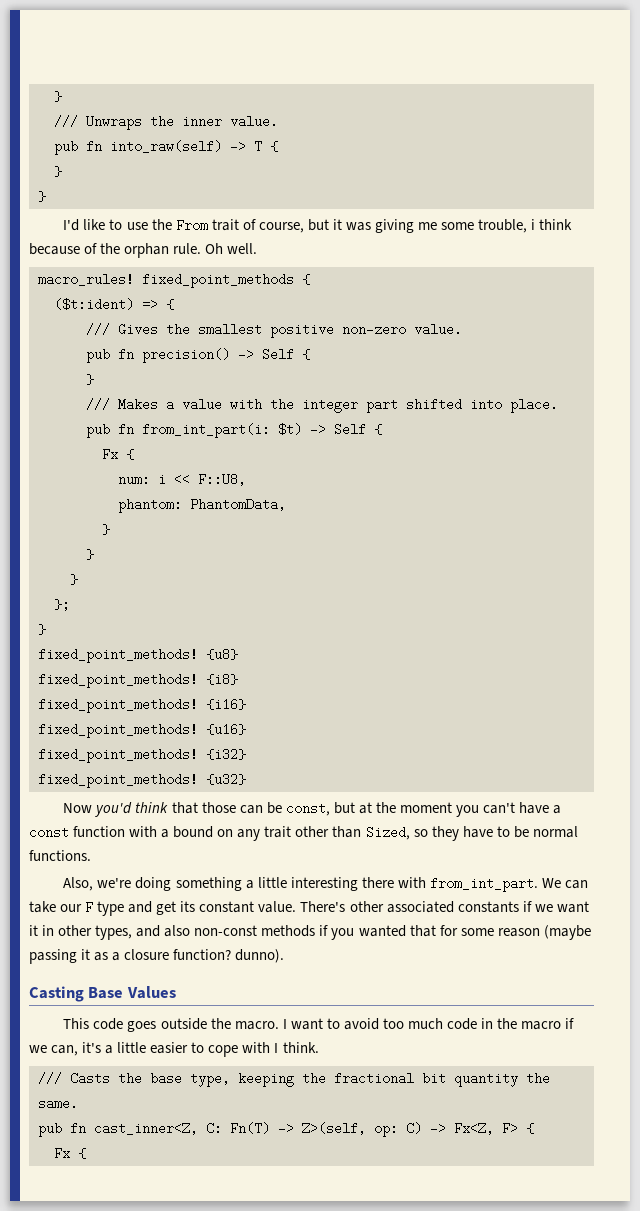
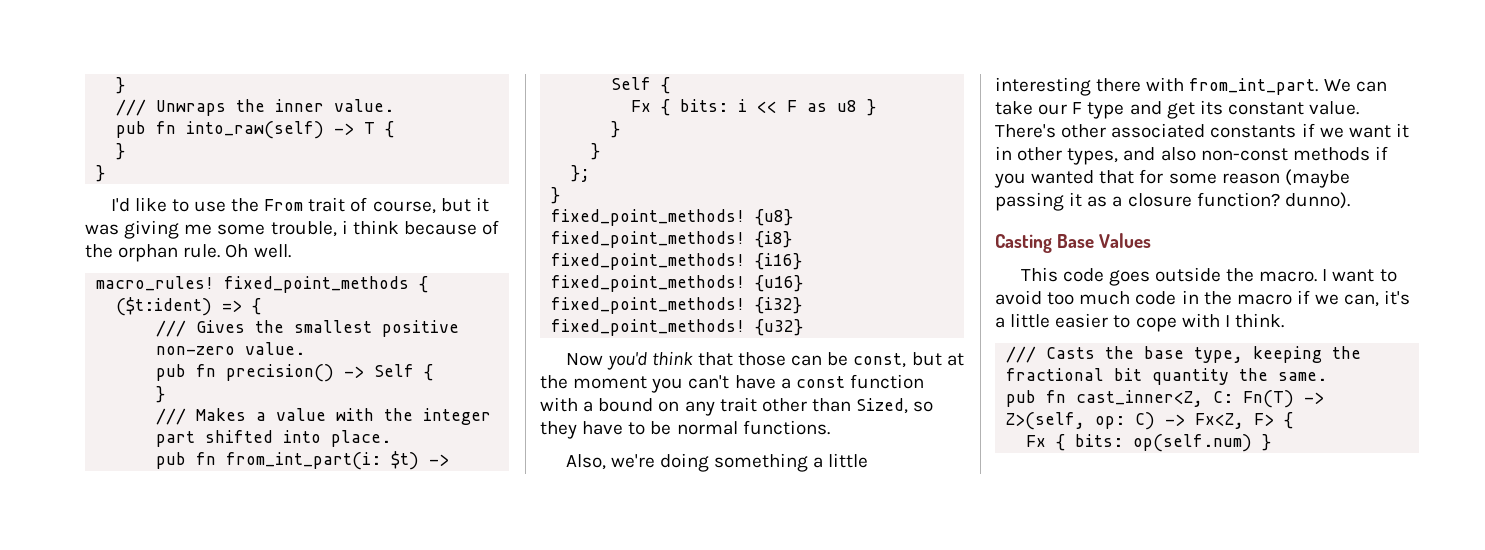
  pub fn from_int_part(i: $t) -> Self {
- Fx {
- num: i << F::U8,
- phantom: PhantomData,
- }
+ Fx { bits: i << F as u8 }
  pub fn cast_inner<Z, C: Fn(T) -> Z>(self, op: C) -> Fx<Z, F> {
- Fx {
+ Fx { bits: op(self.num) }

